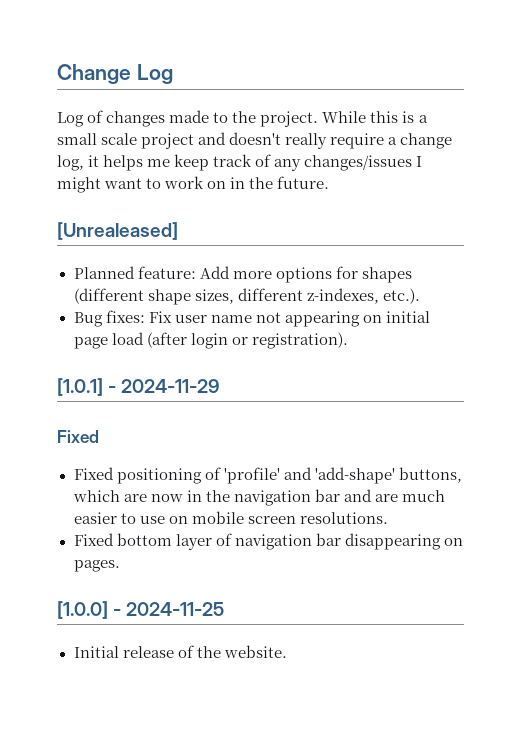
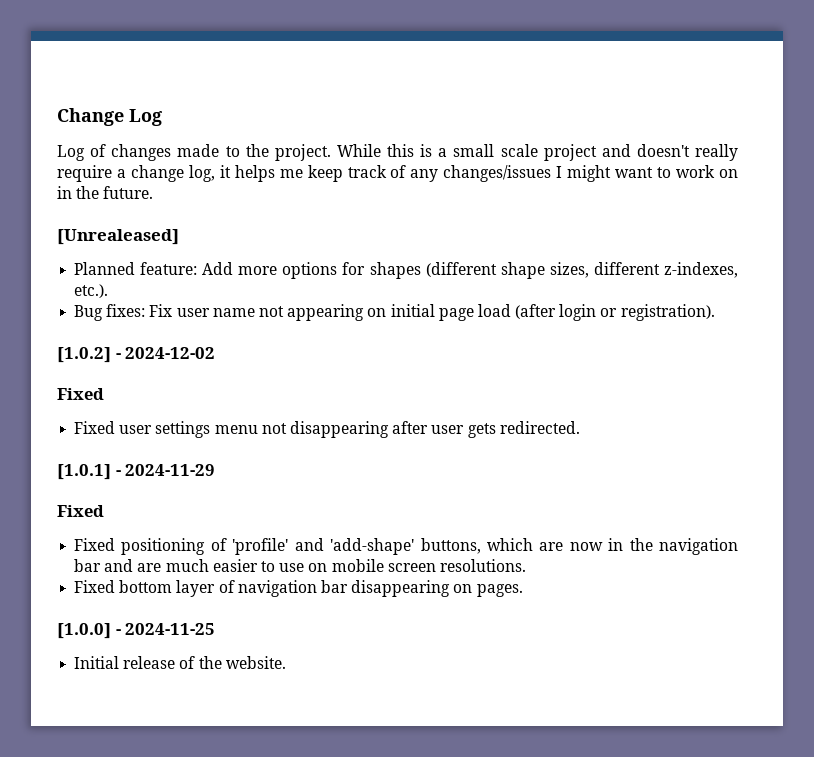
+ [1.0.2] - 2024-12-02
+ Fixed
+ Fixed user settings menu not disappearing after user gets redirected.

